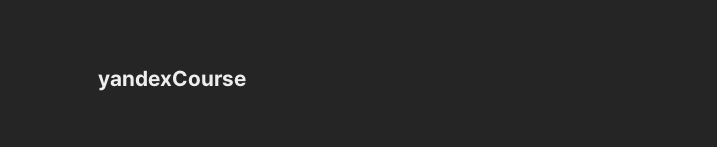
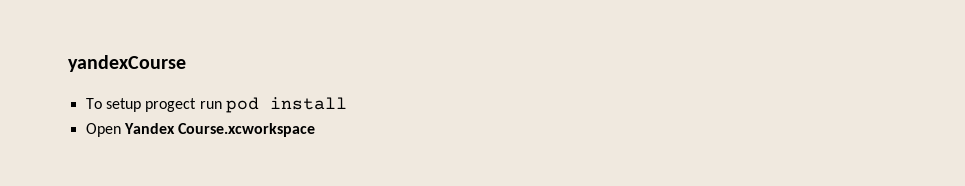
+ To setup progect run pod install
+ Open Yandex Course.xcworkspace

